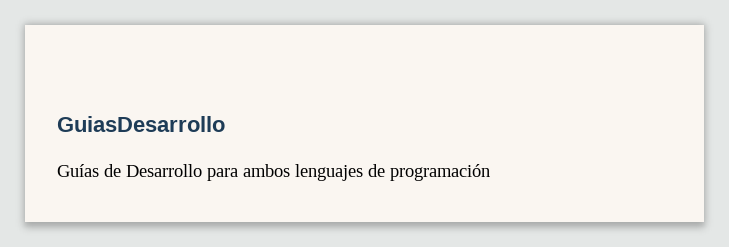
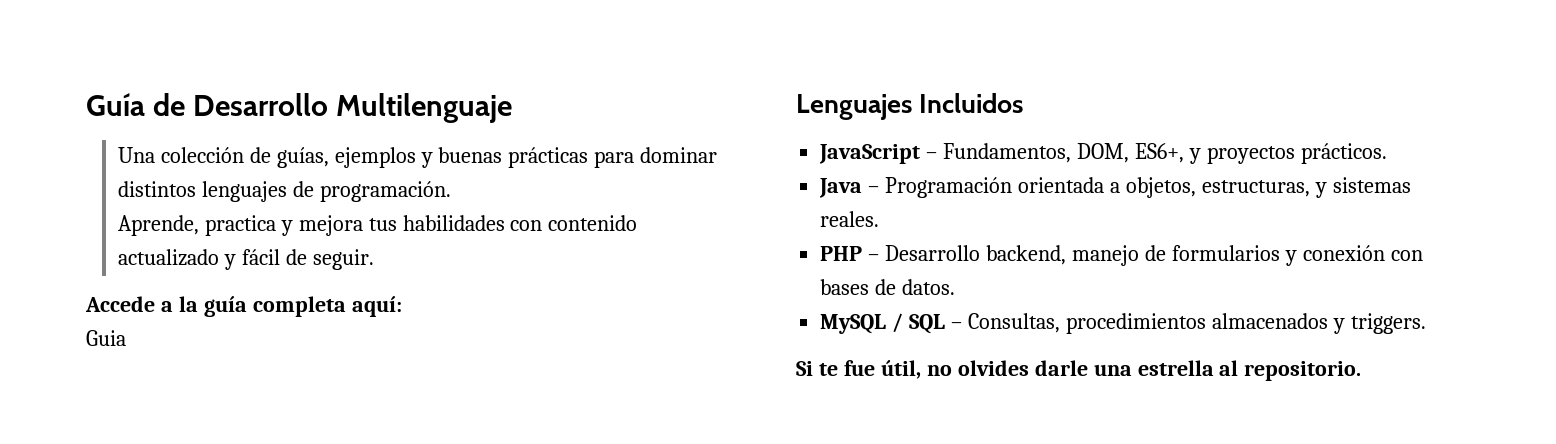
- GuiasDesarrollo
- Guías de Desarrollo para ambos lenguajes de programación
+ Guía de Desarrollo Multilenguaje
+ Una colección de guías, ejemplos y buenas prácticas para dominar distintos lenguajes de programación.
+ Aprende, practica y mejora tus habilidades con contenido actualizado y fácil de seguir.
+ Accede a la guía completa aquí:
+ Guia
+ Lenguajes Incluidos
+ JavaScript – Fundamentos, DOM, ES6+, y proyectos prácticos.
+ Java – Programación orientada a objetos, estructuras, y sistemas reales.
+ PHP – Desarrollo backend, manejo de formularios y conexión con bases de datos.
+ MySQL / SQL – Consultas, procedimientos almacenados y triggers.
+ Si te fue útil, no olvides darle una estrella al repositorio.

